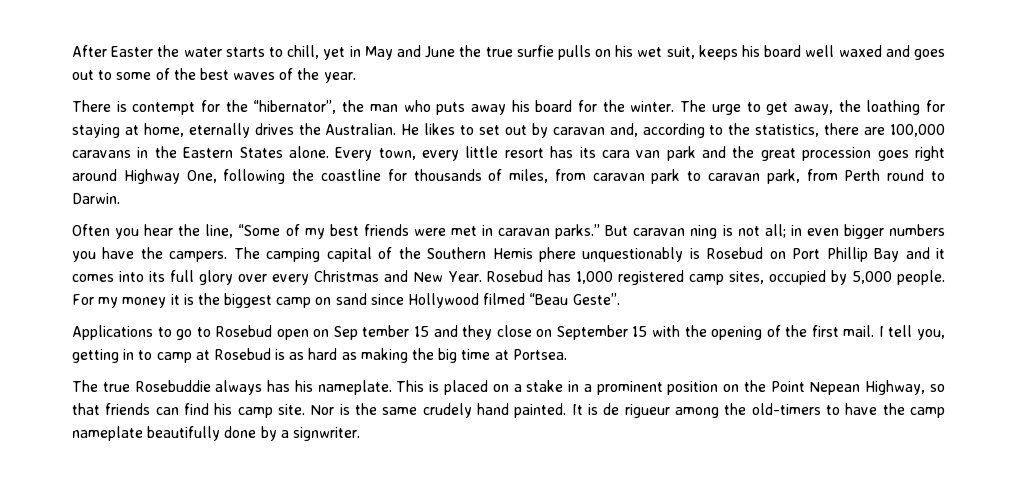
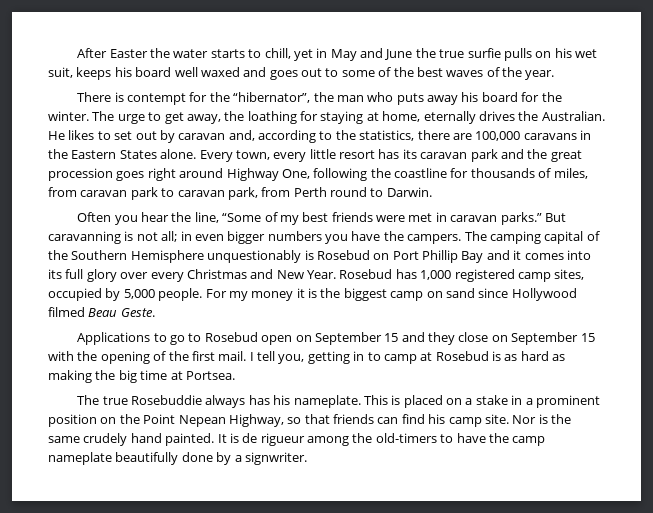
- Every town, every little resort has its cara van park and the great procession goes right around Highway One, following the coastline for thousands of miles, from caravan park to caravan park, from Perth round to Darwin.
+ Every town, every little resort has its caravan park and the great procession goes right around Highway One, following the coastline for thousands of miles, from caravan park to caravan park, from Perth round to Darwin.
- But caravan ning is not all; in even bigger numbers you have the campers.
+ But caravanning is not all; in even bigger numbers you have the campers.
- The camping capital of the Southern Hemis phere unquestionably is Rosebud on Port Phillip Bay and it comes into its full glory over every Christmas and New Year.
+ The camping capital of the Southern Hemisphere unquestionably is Rosebud on Port Phillip Bay and it comes into its full glory over every Christmas and New Year.
- For my money it is the biggest camp on sand since Hollywood filmed “Beau Geste”.
+ For my money it is the biggest camp on sand since Hollywood filmed Beau Geste.
- Applications to go to Rosebud open on Sep tember 15 and they close on September 15 with the opening of the first mail.
+ Applications to go to Rosebud open on September 15 and they close on September 15 with the opening of the first mail.

